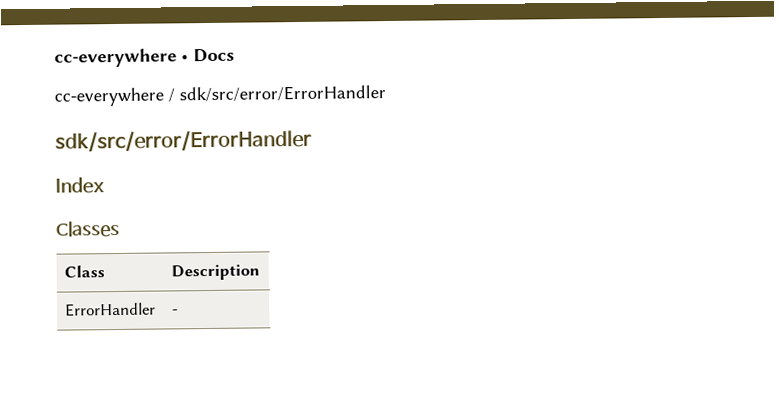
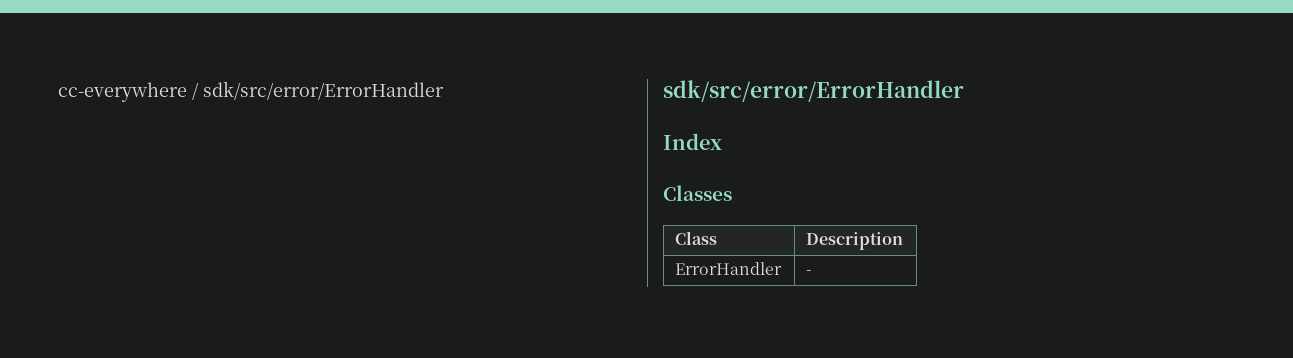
- cc-everywhere • Docs

